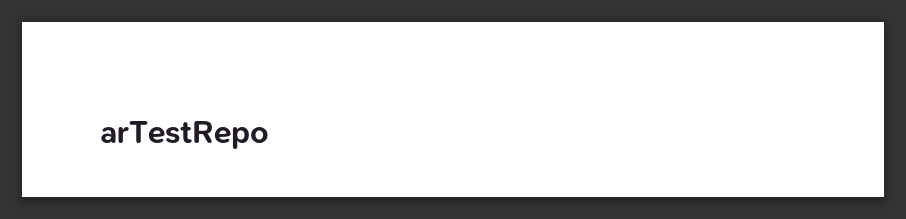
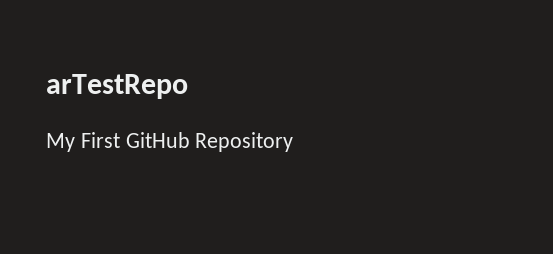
+ My First GitHub Repository

